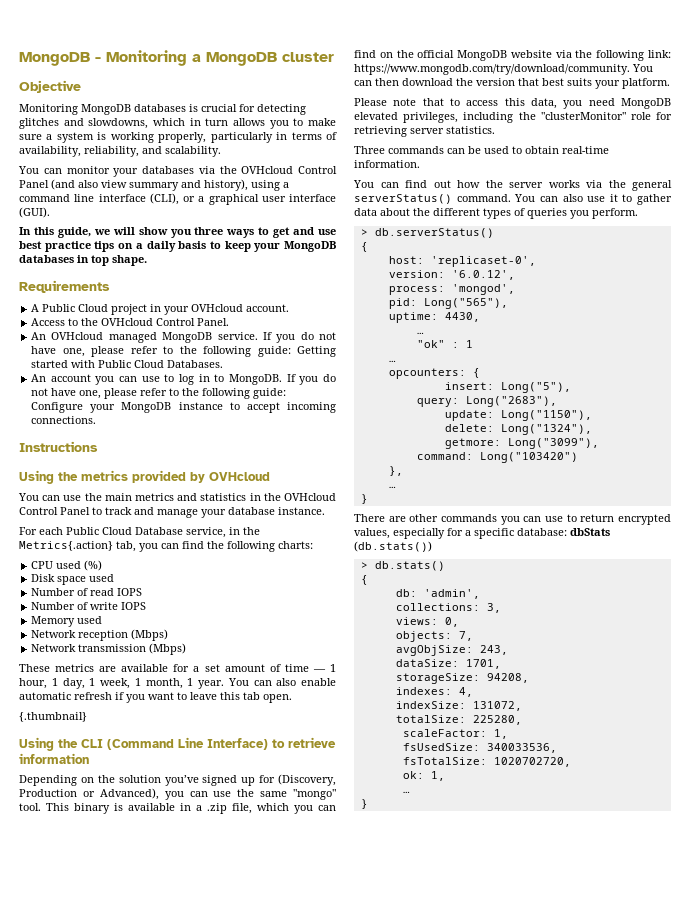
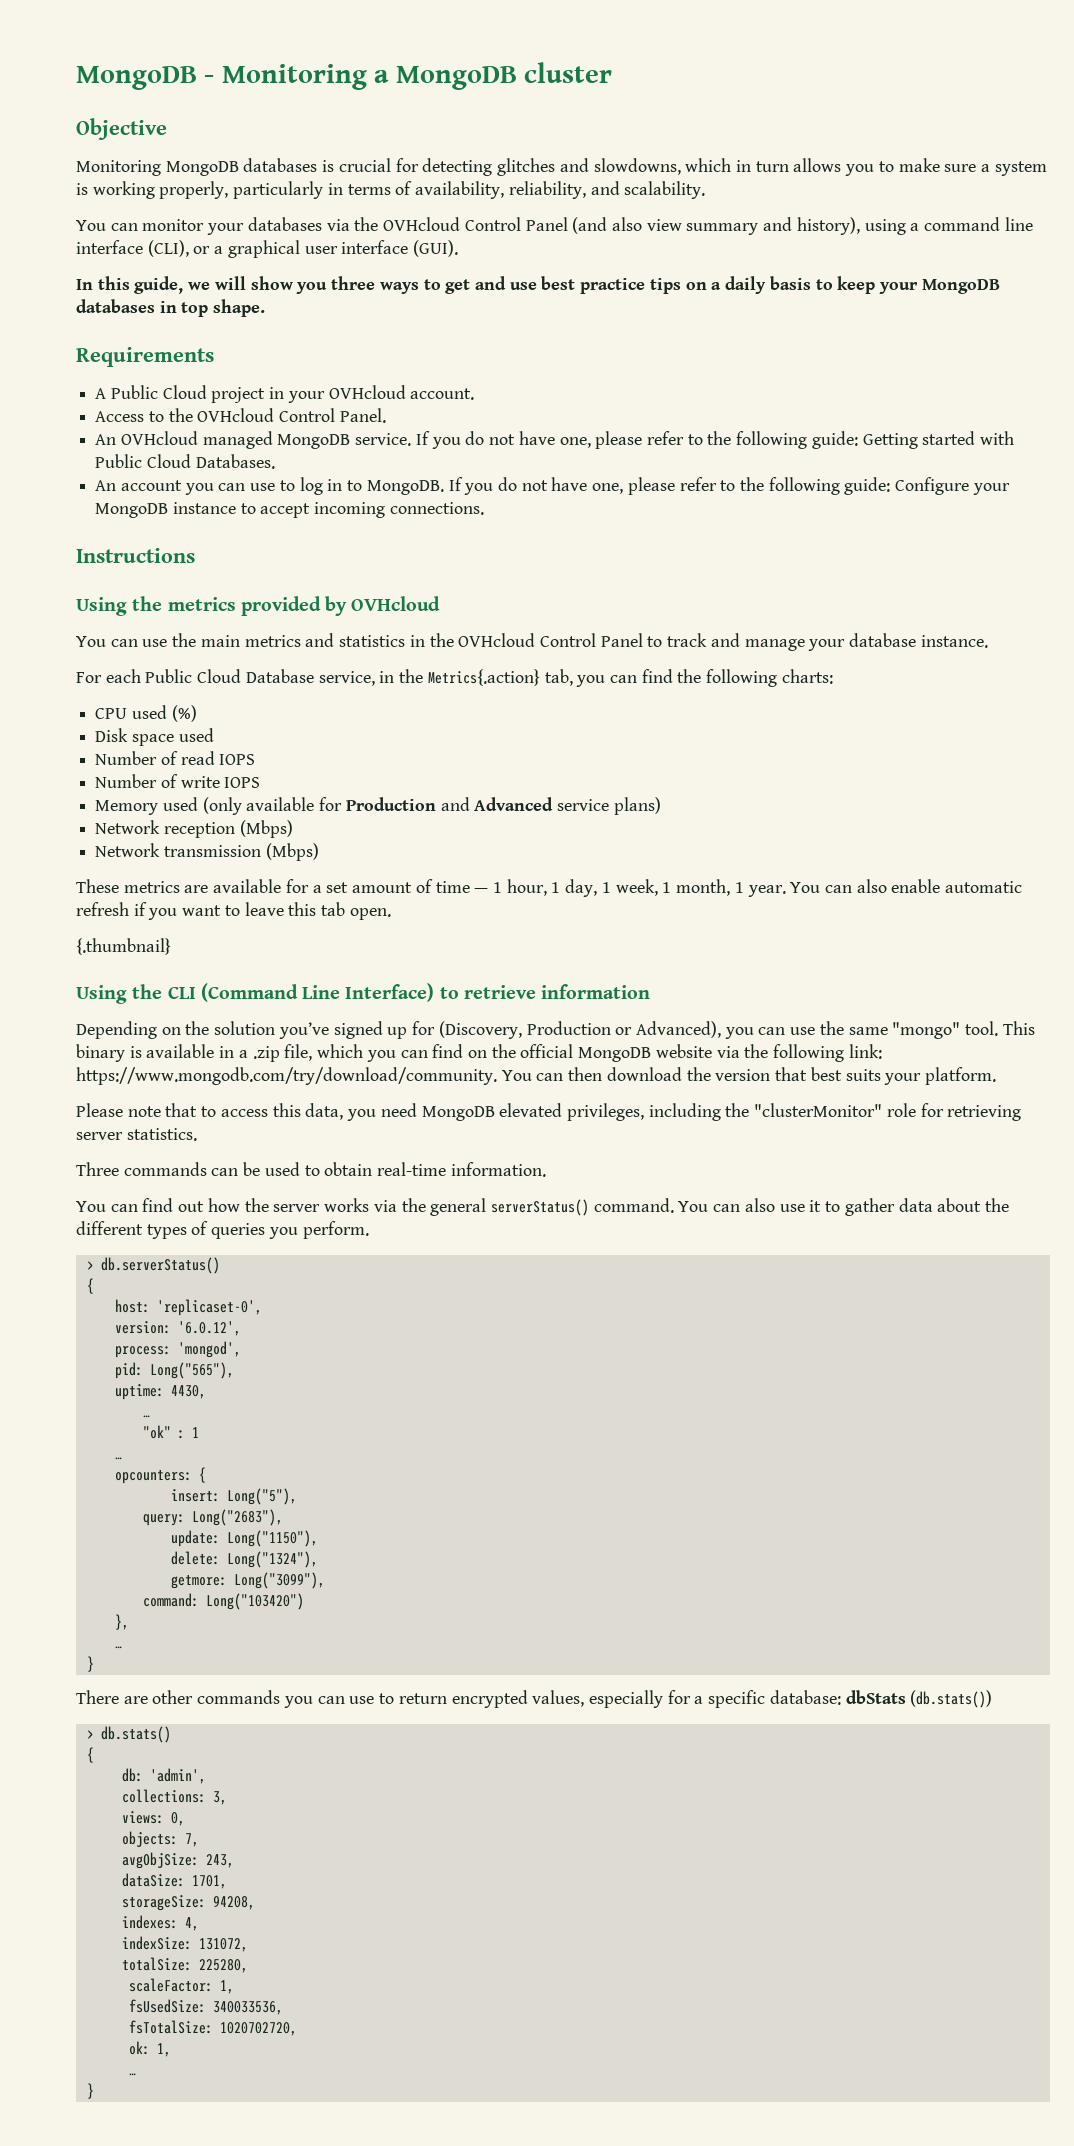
- Memory used
+ Memory used (only available for Production and Advanced service plans)

